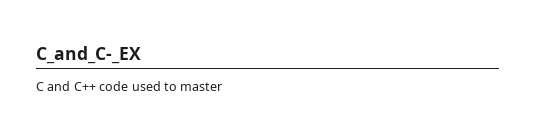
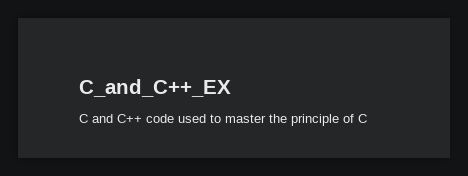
- C_and_C-_EX
+ C_and_C++_EX
- C and C++ code used to master
+ C and C++ code used to master the principle of C

